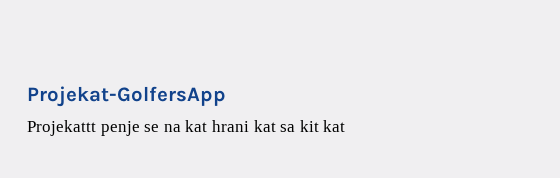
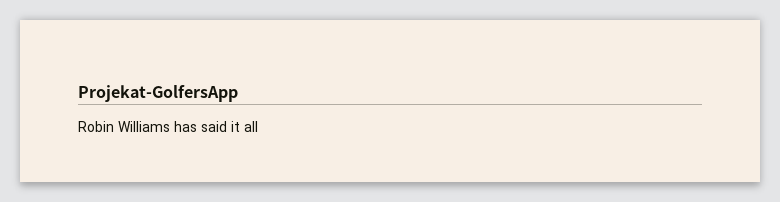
- Projekattt penje se na kat hrani kat sa kit kat
+ Robin Williams has said it all

